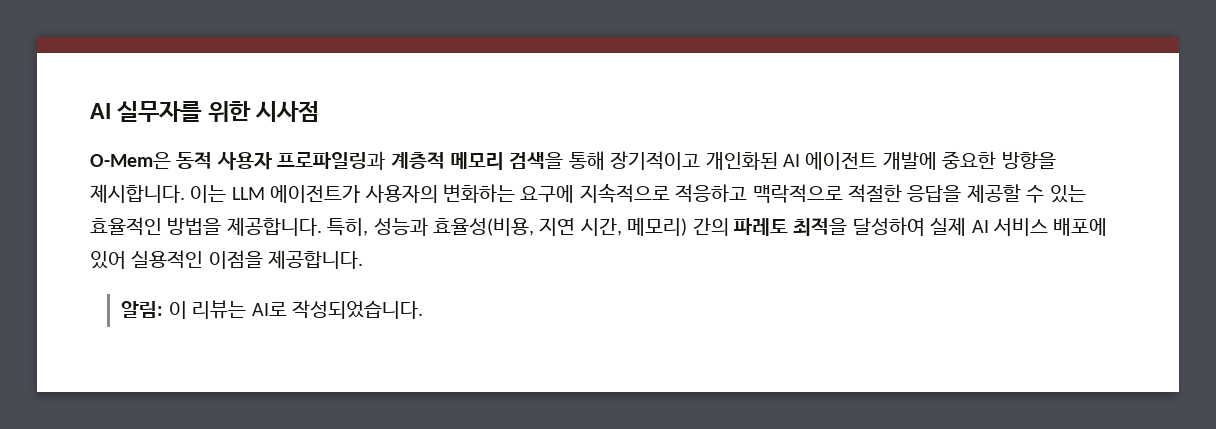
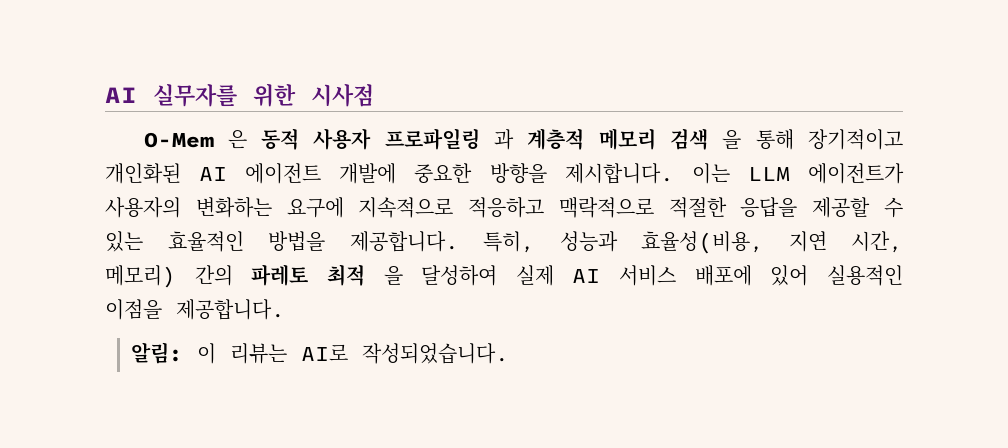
- O-Mem은 동적 사용자 프로파일링과 계층적 메모리 검색을 통해 장기적이고 개인화된 AI 에이전트 개발에 중요한 방향을 제시합니다.
+ O-Mem 은 동적 사용자 프로파일링 과 계층적 메모리 검색 을 통해 장기적이고 개인화된 AI 에이전트 개발에 중요한 방향을 제시합니다.
- 특히, 성능과 효율성(비용, 지연 시간, 메모리) 간의 파레토 최적을 달성하여 실제 AI 서비스 배포에 있어 실용적인 이점을 제공합니다.
+ 특히, 성능과 효율성(비용, 지연 시간, 메모리) 간의 파레토 최적 을 달성하여 실제 AI 서비스 배포에 있어 실용적인 이점을 제공합니다.

